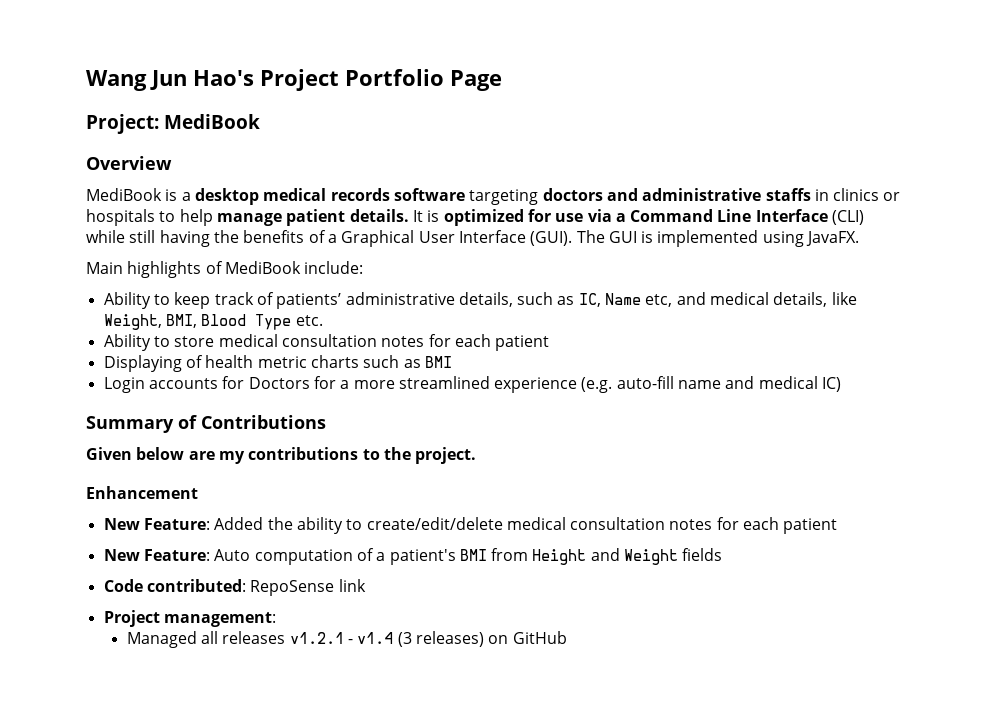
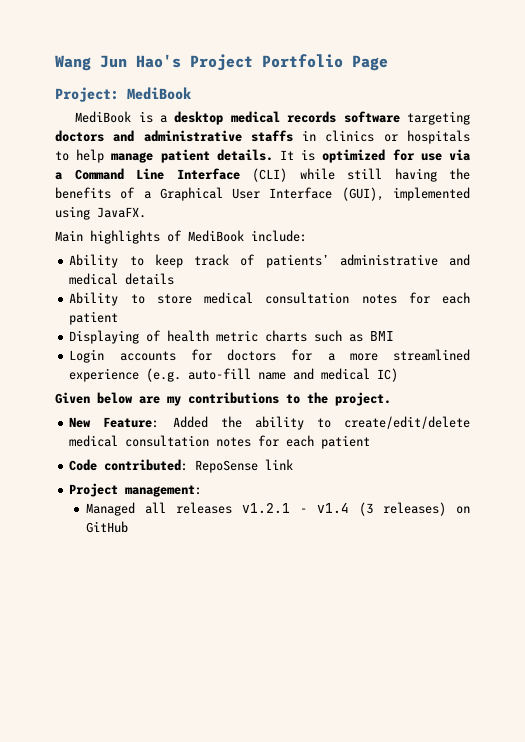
- Overview
- It is optimized for use via a Command Line Interface (CLI) while still having the benefits of a Graphical User Interface (GUI). The GUI is implemented using JavaFX.
+ It is optimized for use via a Command Line Interface (CLI) while still having the benefits of a Graphical User Interface (GUI), implemented using JavaFX.
- Ability to keep track of patients’ administrative details, such as IC, Name etc, and medical details, like Weight, BMI, Blood Type etc.
+ Ability to keep track of patients’ administrative and medical details
- Login accounts for Doctors for a more streamlined experience (e.g. auto-fill name and medical IC)
+ Login accounts for doctors for a more streamlined experience (e.g. auto-fill name and medical IC)
- Summary of Contributions
- Enhancement
- New Feature: Auto computation of a patient's BMI from Height and Weight fields

